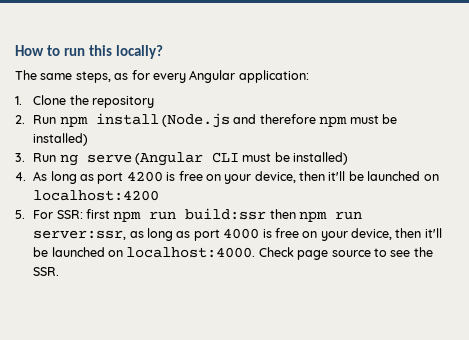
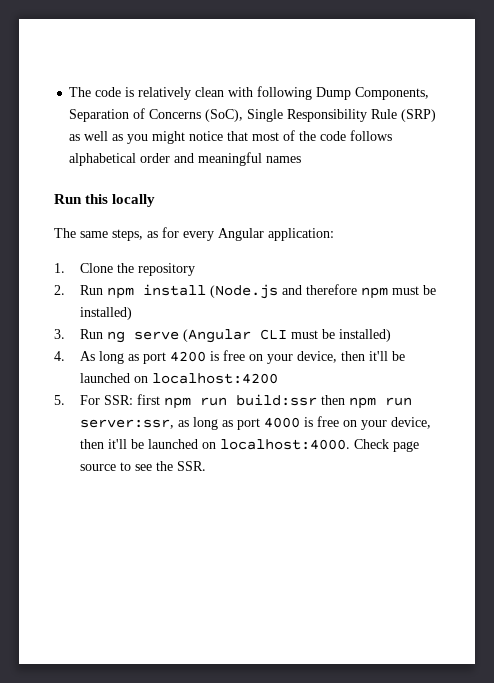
- How to run this locally?
+ The code is relatively clean with following Dump Components, Separation of Concerns (SoC), Single Responsibility Rule (SRP) as well as you might notice that most of the code follows alphabetical order and meaningful names
+ Run this locally

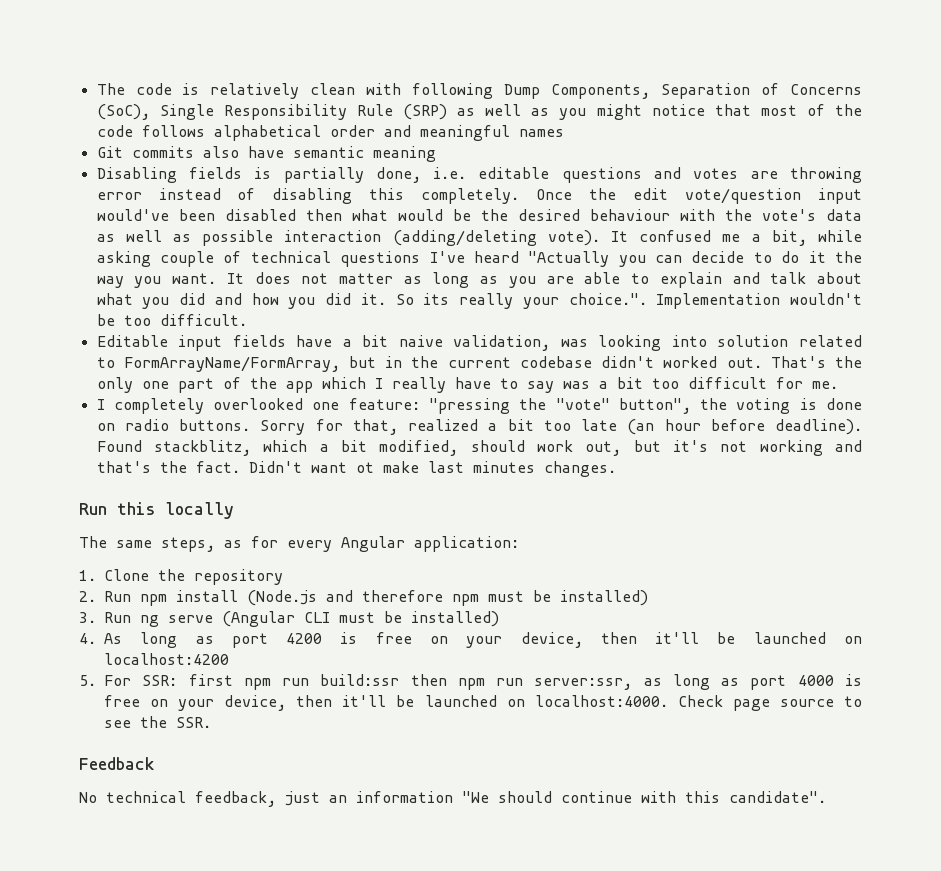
+ Git commits also have semantic meaning
+ Disabling fields is partially done, i.e. editable questions and votes are throwing error instead of disabling this completely. Once the edit vote/question input would've been disabled then what would be the desired behaviour with the vote's data as well as possible interaction (adding/deleting vote). It confused me a bit, while asking couple of technical questions I've heard "Actually you can decide to do it the way you want. It does not matter as long as you are able to explain and talk about what you did and how you did it. So its really your choice.". Implementation wouldn't be too difficult.
+ Editable input fields have a bit naive validation, was looking into solution related to FormArrayName/FormArray, but in the current codebase didn't worked out. That's the only one part of the app which I really have to say was a bit too difficult for me.
+ I completely overlooked one feature: "pressing the "vote" button", the voting is done on radio buttons. Sorry for that, realized a bit too late (an hour before deadline). Found stackblitz, which a bit modified, should work out, but it's not working and that's the fact. Didn't want ot make last minutes changes.
+ Feedback
+ No technical feedback, just an information "We should continue with this candidate".

